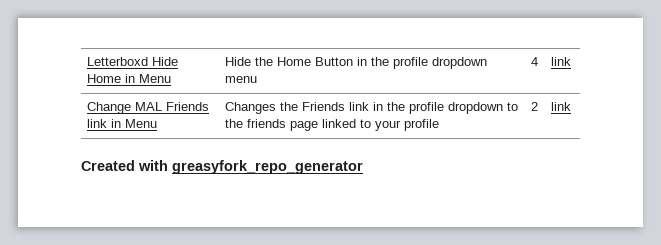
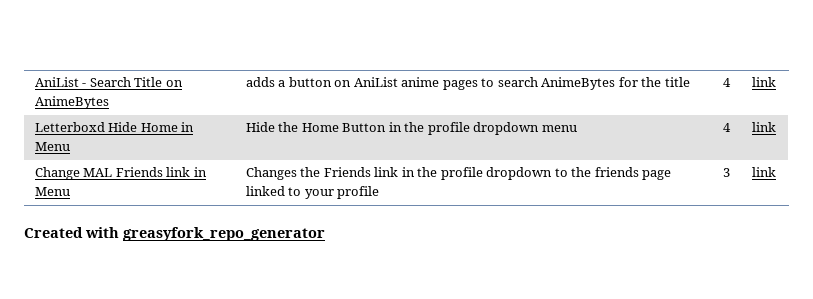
+ AniList - Search Title on AnimeBytes | adds a button on AniList anime pages to search AnimeBytes for the title | 4 | link
- Change MAL Friends link in Menu | Changes the Friends link in the profile dropdown to the friends page linked to your profile | 2 | link
+ Change MAL Friends link in Menu | Changes the Friends link in the profile dropdown to the friends page linked to your profile | 3 | link

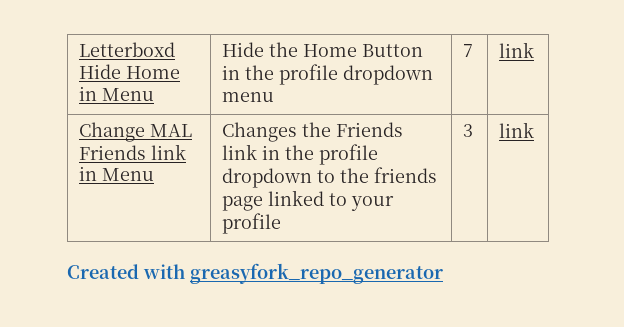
- AniList - Search Title on AnimeBytes | adds a button on AniList anime pages to search AnimeBytes for the title | 4 | link
- Letterboxd Hide Home in Menu | Hide the Home Button in the profile dropdown menu | 4 | link
+ Letterboxd Hide Home in Menu | Hide the Home Button in the profile dropdown menu | 7 | link

